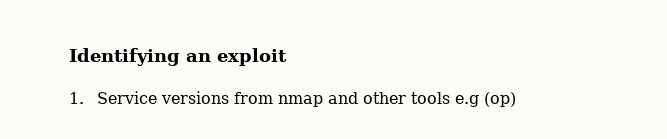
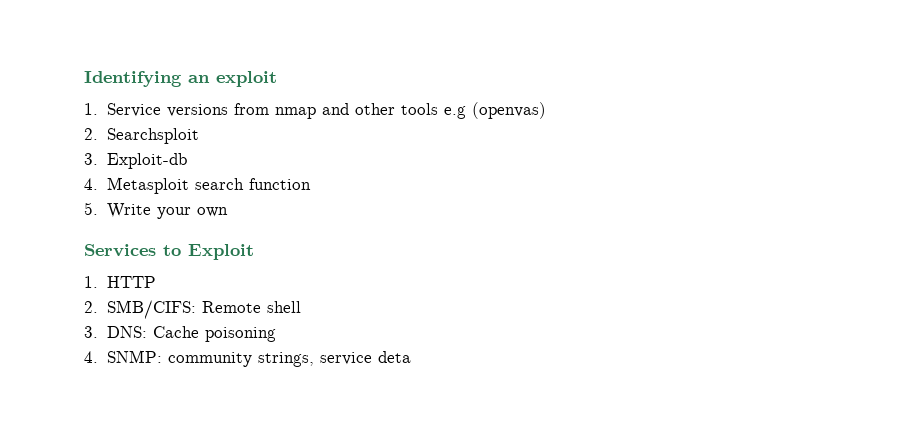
- 1. Service versions from nmap and other tools e.g (op)
+ 1. Service versions from nmap and other tools e.g (openvas)
+ 2. Searchsploit
+ 3. Exploit-db
+ 4. Metasploit search function
+ 5. Write your own
+ Services to Exploit
+ 1. HTTP
+ 2. SMB/CIFS: Remote shell
+ 3. DNS: Cache poisoning
+ 4. SNMP: community strings, service deta

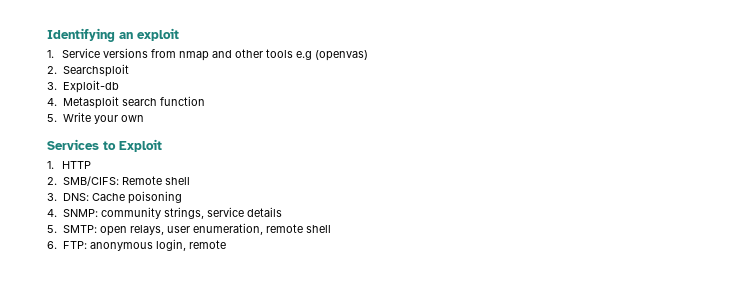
- 4. SNMP: community strings, service deta
+ 4. SNMP: community strings, service details
+ 5. SMTP: open relays, user enumeration, remote shell
+ 6. FTP: anonymous login, remote

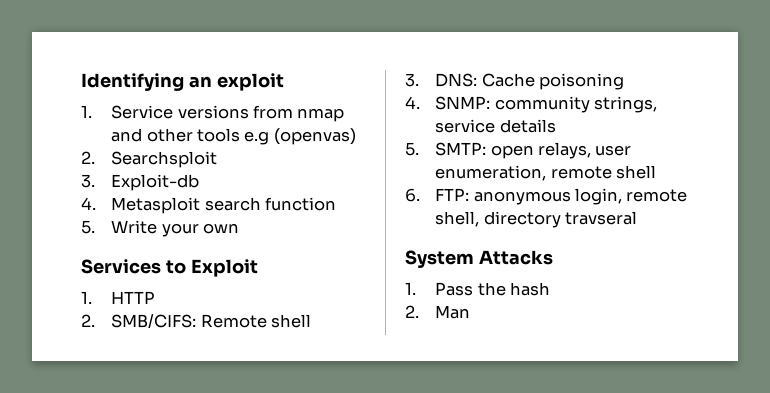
- 6. FTP: anonymous login, remote
+ 6. FTP: anonymous login, remote shell, directory travseral
+ System Attacks
+ 1. Pass the hash
+ 2. Man

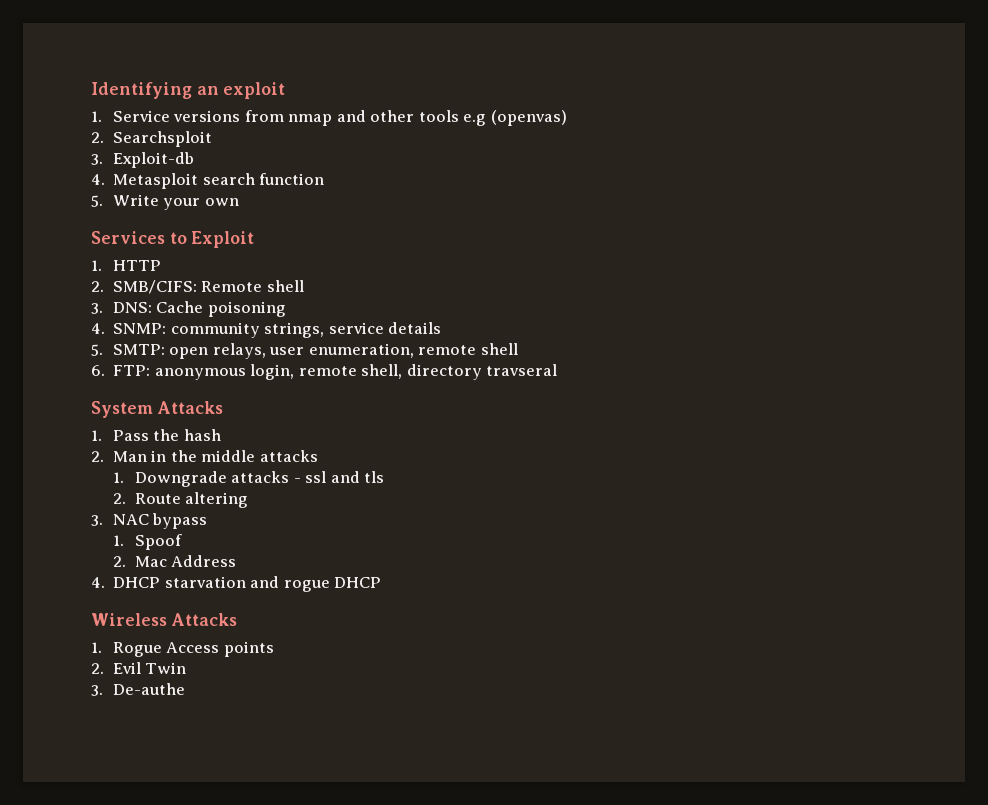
- 2. Man
+ 2. Man in the middle attacks
+ 1. Downgrade attacks - ssl and tls
+ 2. Route altering
+ 3. NAC bypass
+ 1. Spoof
+ 2. Mac Address
+ 4. DHCP starvation and rogue DHCP
+ Wireless Attacks
+ 1. Rogue Access points
+ 2. Evil Twin
+ 3. De-authe

